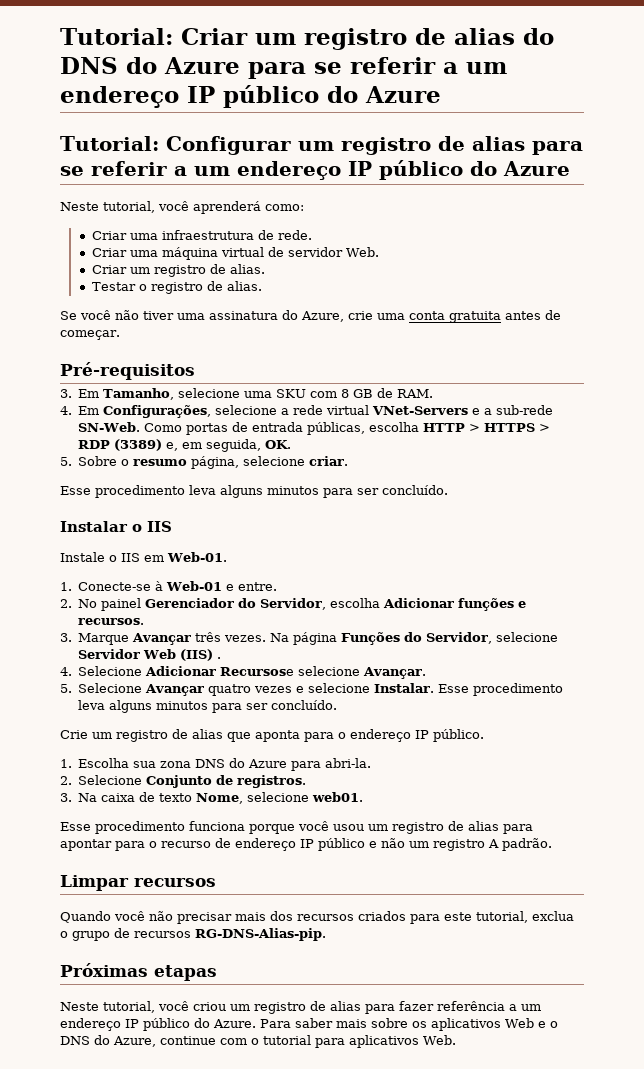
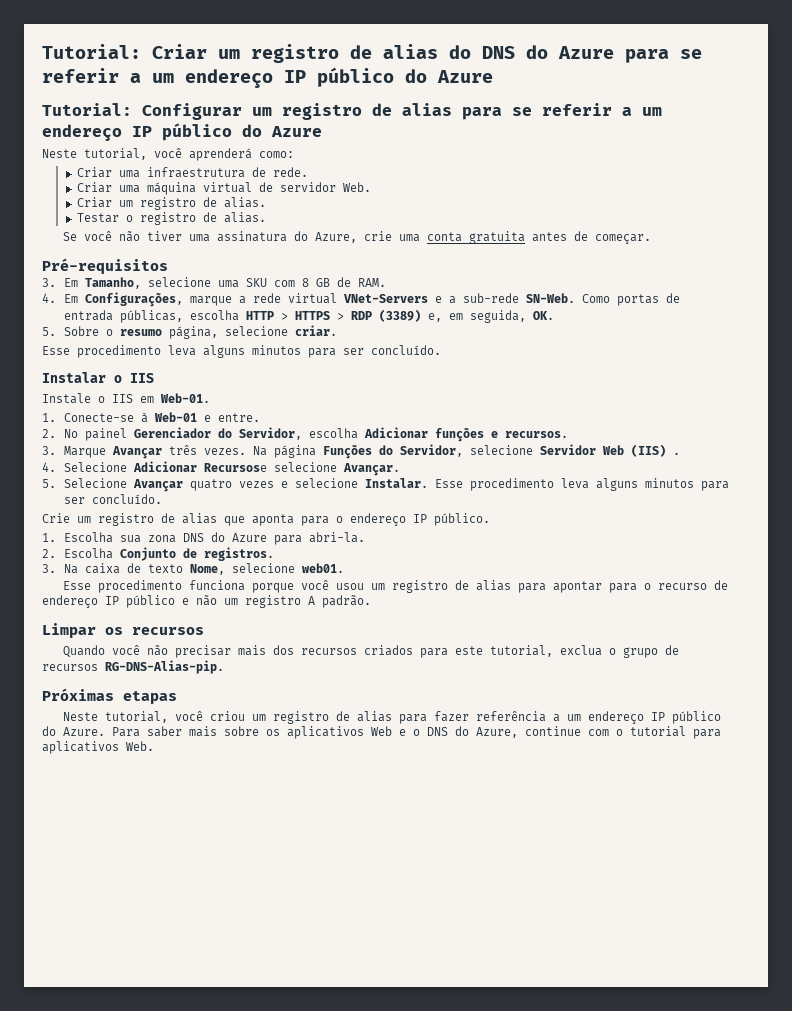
- 4. Em Configurações, selecione a rede virtual VNet-Servers e a sub-rede SN-Web.
+ 4. Em Configurações, marque a rede virtual VNet-Servers e a sub-rede SN-Web.
- 2. Selecione Conjunto de registros.
+ 2. Escolha Conjunto de registros.
- Limpar recursos
+ Limpar os recursos

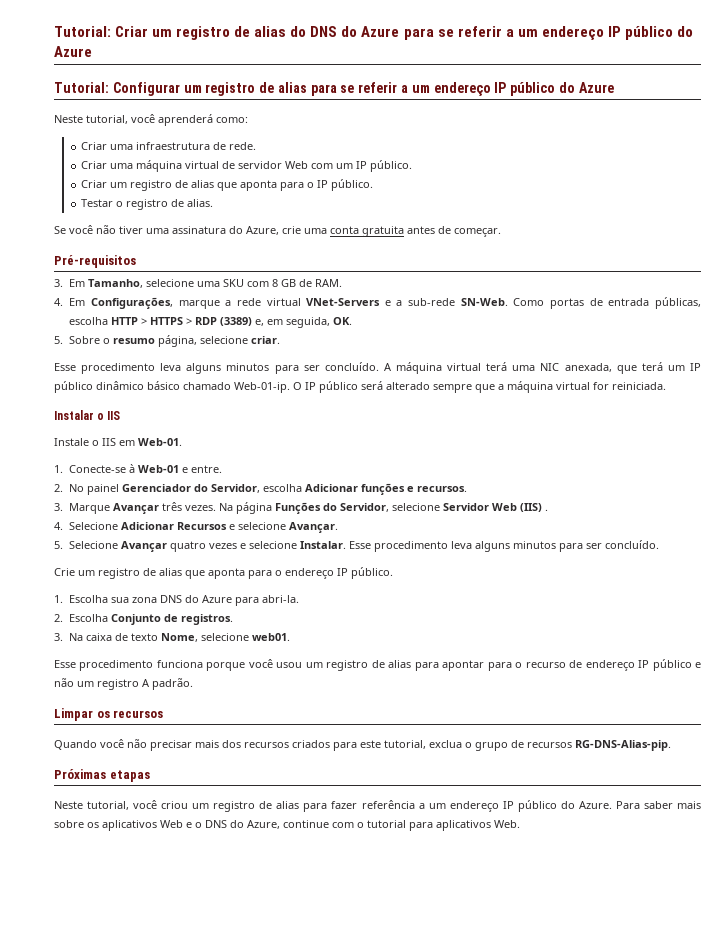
- Criar uma máquina virtual de servidor Web.
- Criar um registro de alias.
+ Criar uma máquina virtual de servidor Web com um IP público.
+ Criar um registro de alias que aponta para o IP público.
+ A máquina virtual terá uma NIC anexada, que terá um IP público dinâmico básico chamado Web-01-ip. O IP público será alterado sempre que a máquina virtual for reiniciada.
- 4. Selecione Adicionar Recursose selecione Avançar.
+ 4. Selecione Adicionar Recursos e selecione Avançar.

